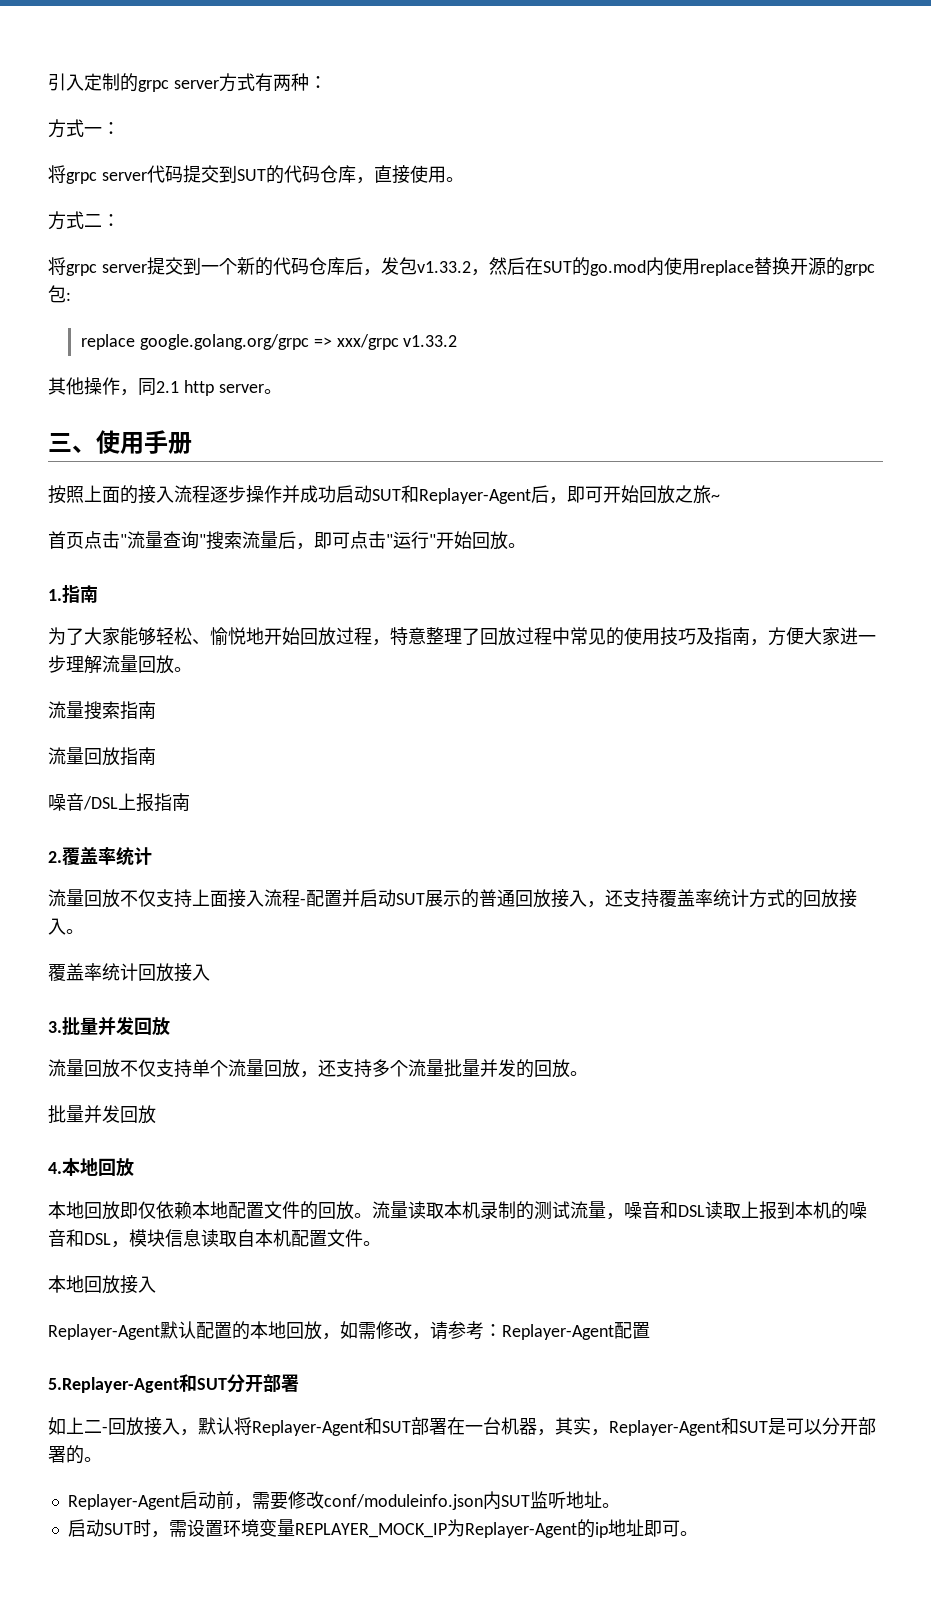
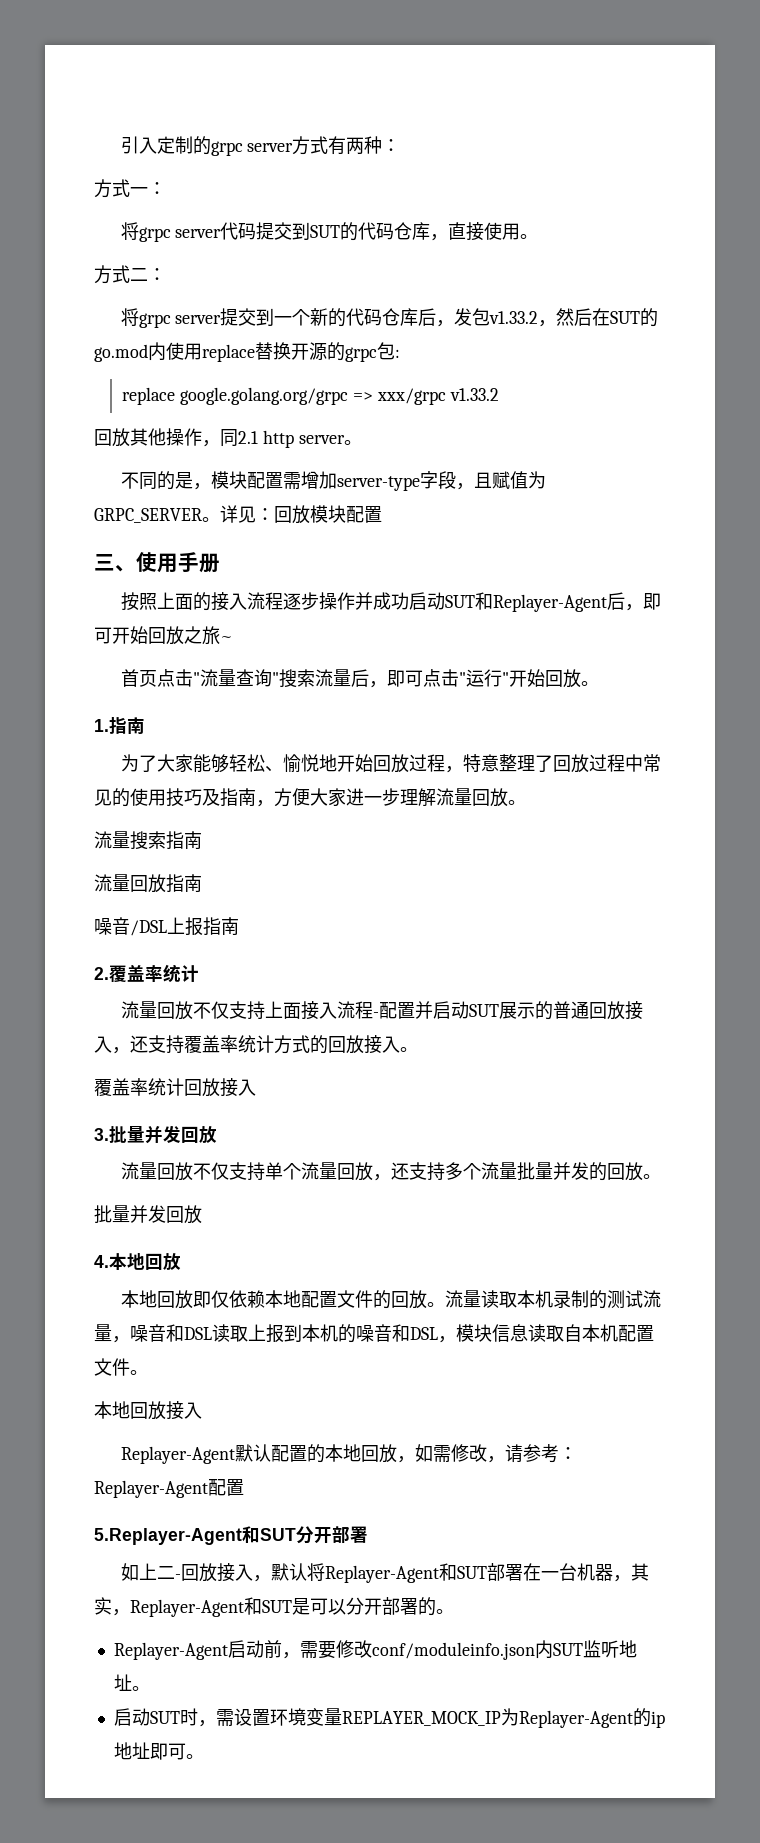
- 其他操作，同2.1 http server。
+ 回放其他操作，同2.1 http server。
+ 不同的是，模块配置需增加server-type字段，且赋值为GRPC_SERVER。详见：回放模块配置

